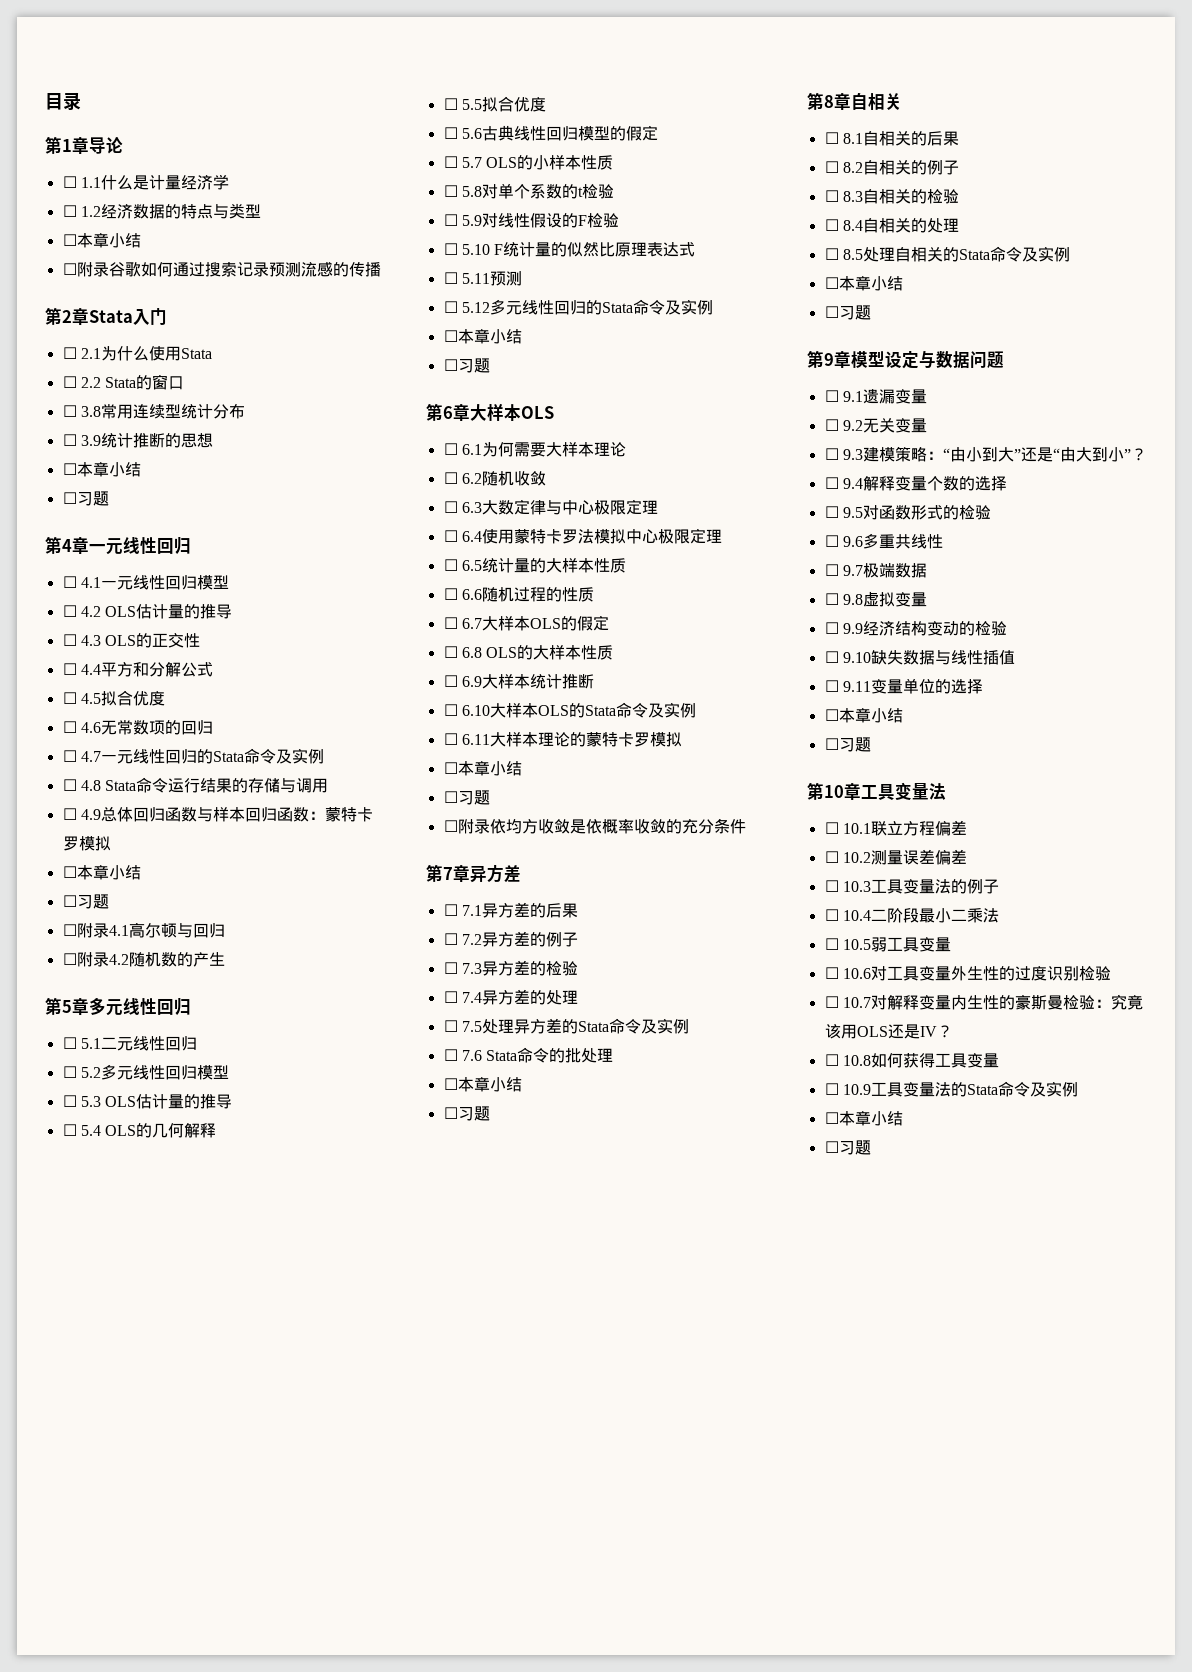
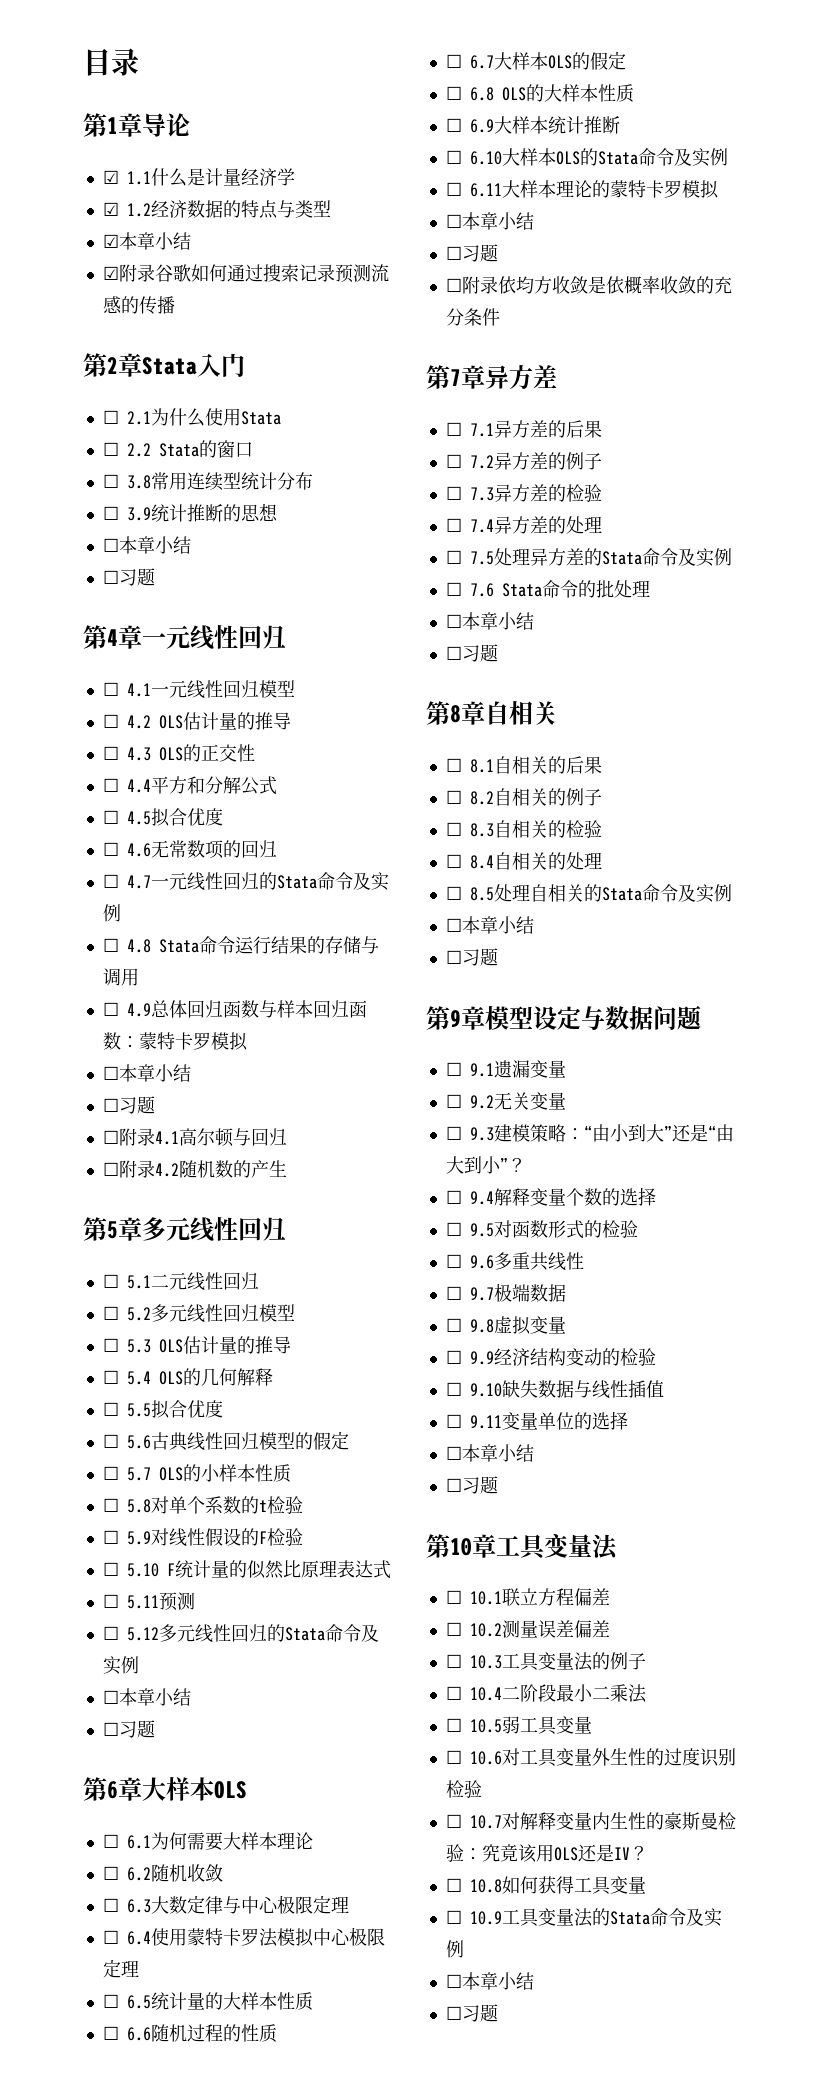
- ☐ 1.1什么是计量经济学
+ ☑ 1.1什么是计量经济学
- ☐ 1.2经济数据的特点与类型
- ☐本章小结
- ☐附录谷歌如何通过搜索记录预测流感的传播
+ ☑ 1.2经济数据的特点与类型
+ ☑本章小结
+ ☑附录谷歌如何通过搜索记录预测流感的传播

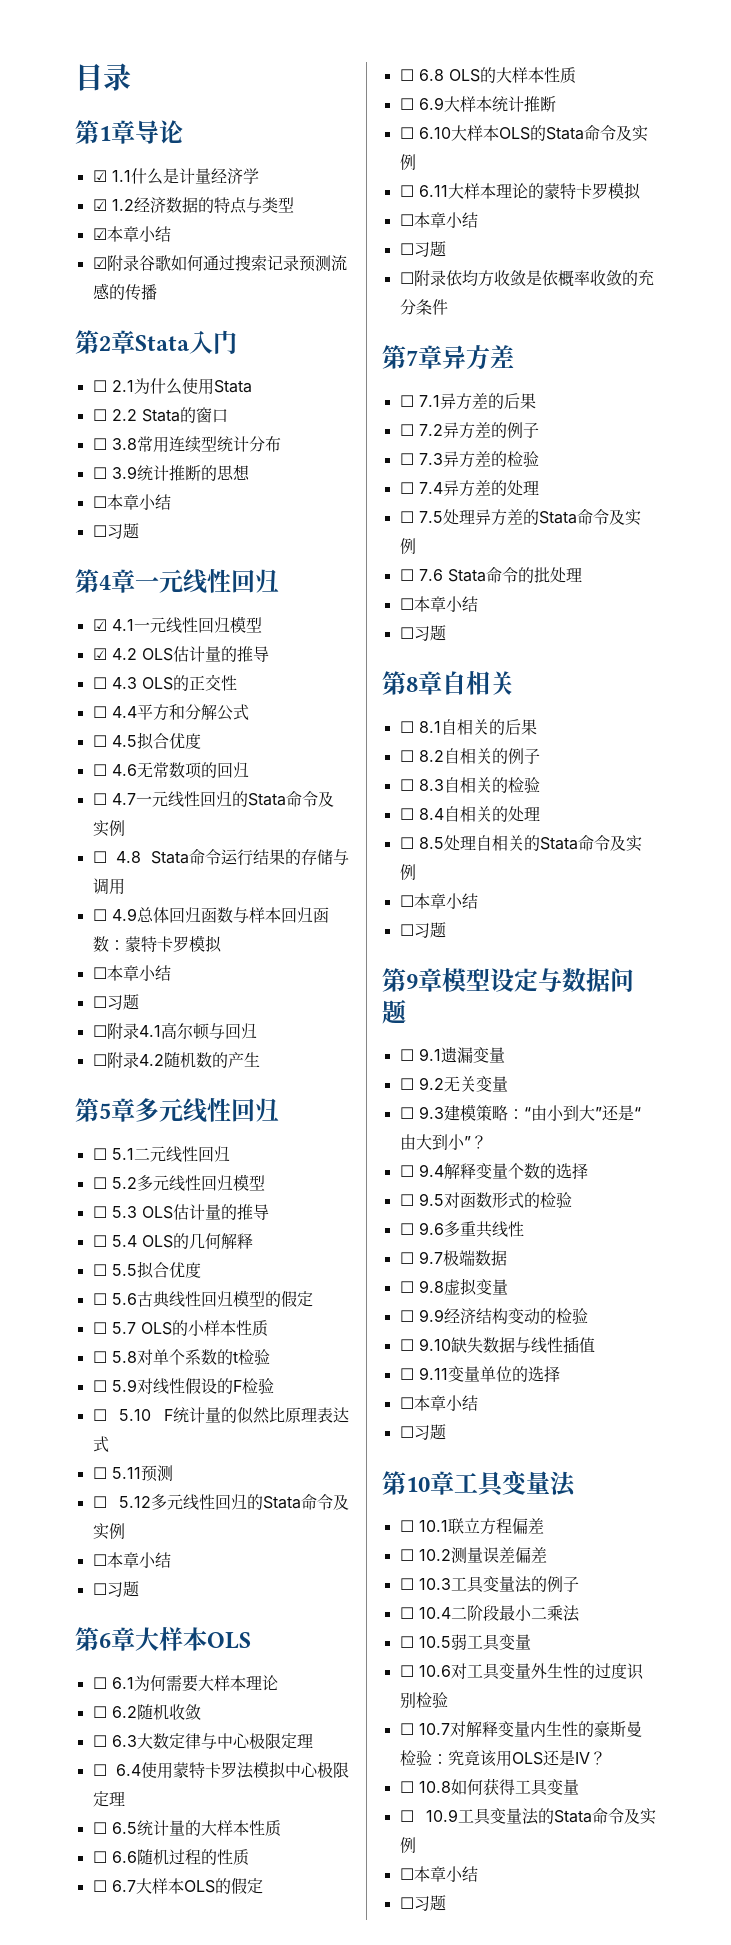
- ☐ 4.1一元线性回归模型
+ ☑ 4.1一元线性回归模型
- ☐ 4.2 OLS估计量的推导
+ ☑ 4.2 OLS估计量的推导

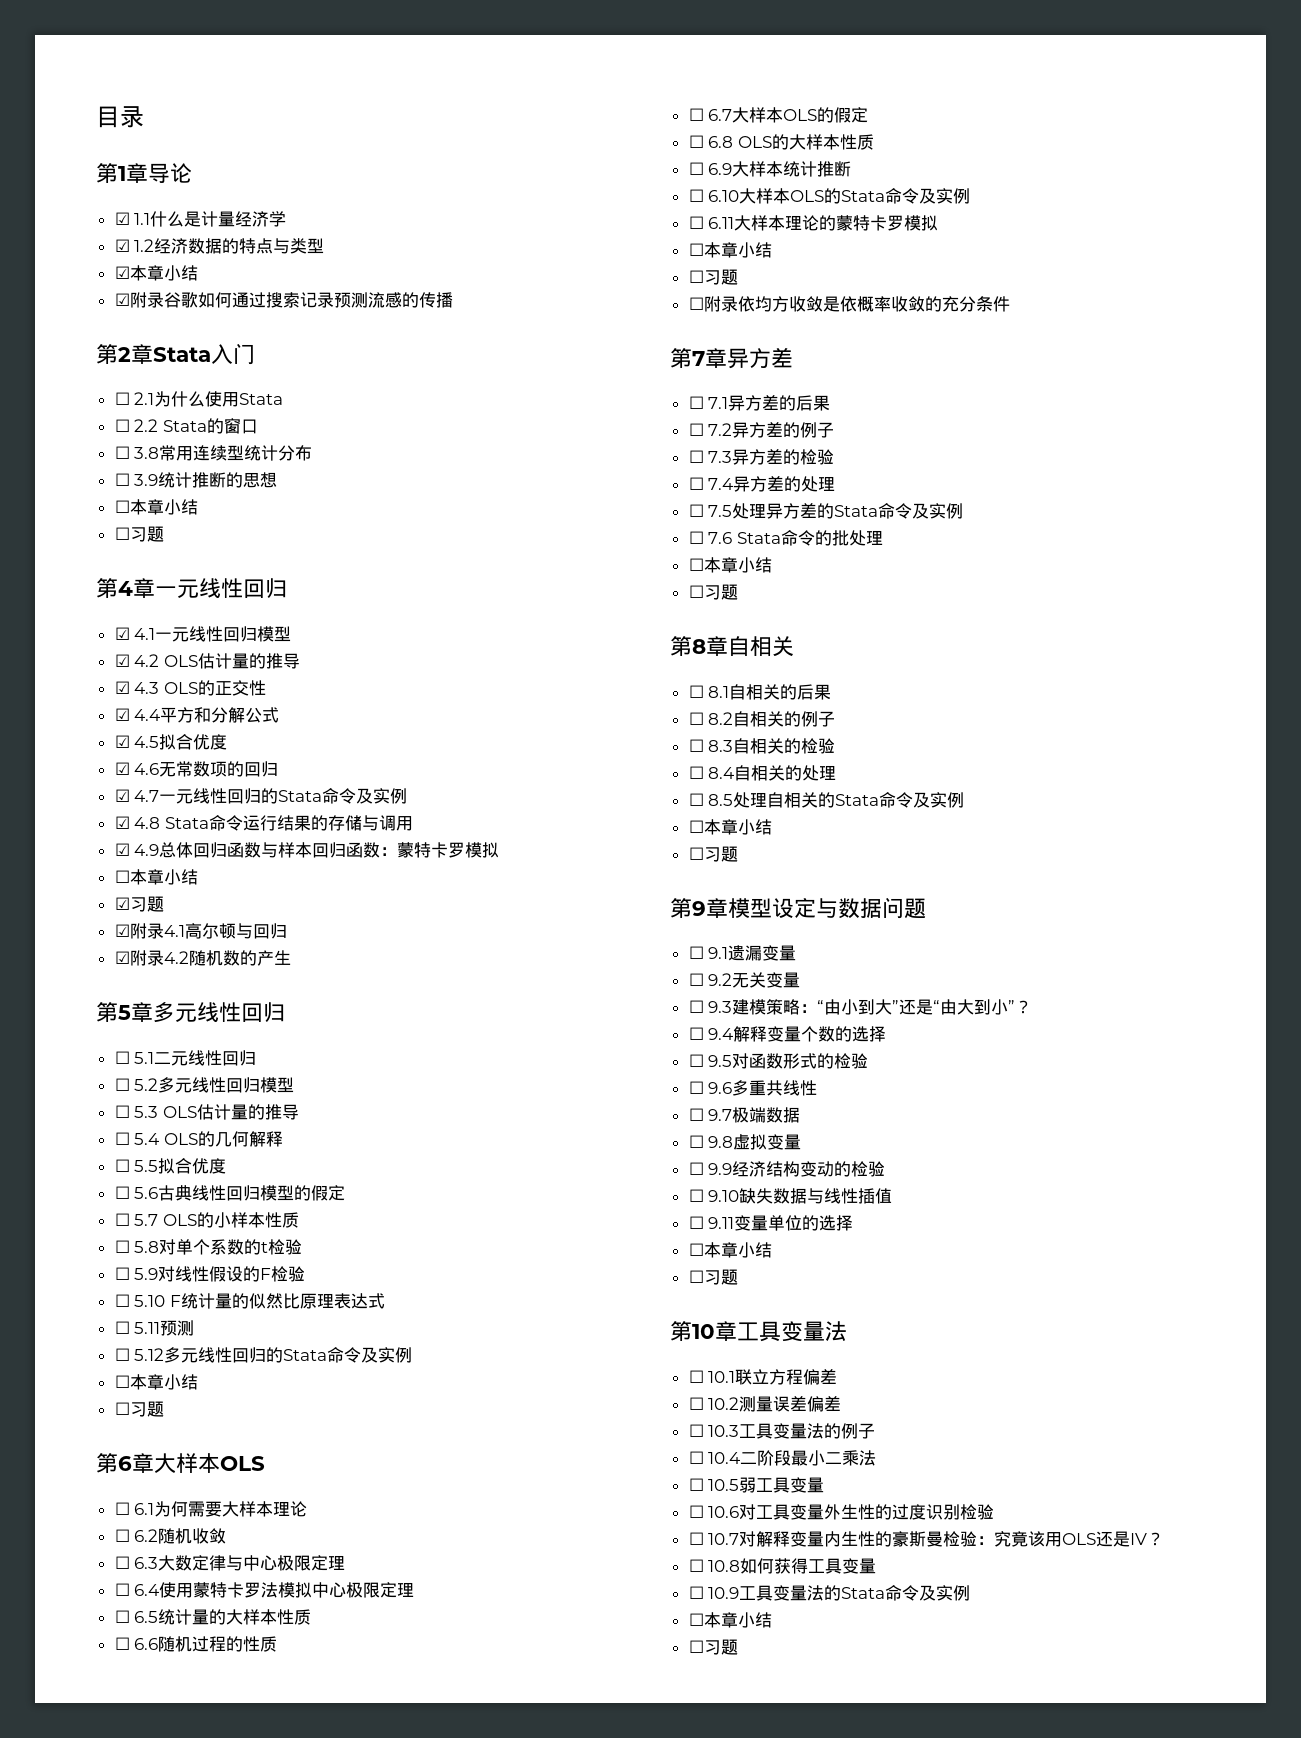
- ☐ 4.3 OLS的正交性
+ ☑ 4.3 OLS的正交性
- ☐ 4.4平方和分解公式
+ ☑ 4.4平方和分解公式
- ☐ 4.5拟合优度
+ ☑ 4.5拟合优度
- ☐ 4.6无常数项的回归
+ ☑ 4.6无常数项的回归
- ☐ 4.7一元线性回归的Stata命令及实例
+ ☑ 4.7一元线性回归的Stata命令及实例
- ☐ 4.8 Stata命令运行结果的存储与调用
+ ☑ 4.8 Stata命令运行结果的存储与调用
- ☐ 4.9总体回归函数与样本回归函数：蒙特卡罗模拟
+ ☑ 4.9总体回归函数与样本回归函数：蒙特卡罗模拟
  ☐本章小结
- ☐习题
- ☐附录4.1高尔顿与回归
+ ☑习题
+ ☑附录4.1高尔顿与回归
- ☐附录4.2随机数的产生
+ ☑附录4.2随机数的产生

